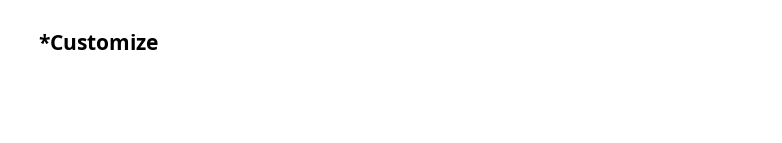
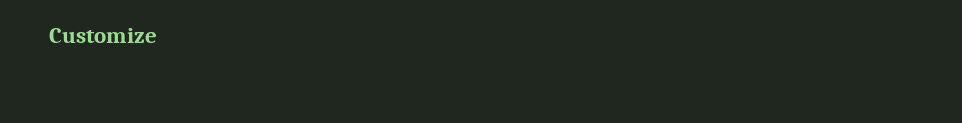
- *Customize
+ Customize

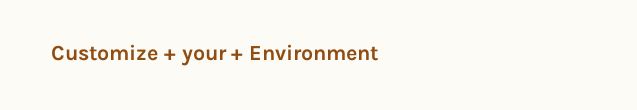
- Customize
+ Customize + your + Environment

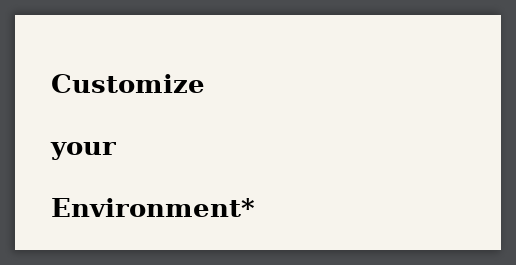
- Customize + your + Environment
+ Customize
+ your
+ Environment*

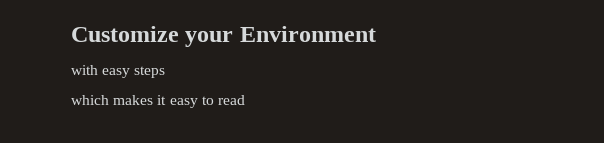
- Customize
- your
- Environment*
+ Customize your Environment
+ with easy steps
+ which makes it easy to read

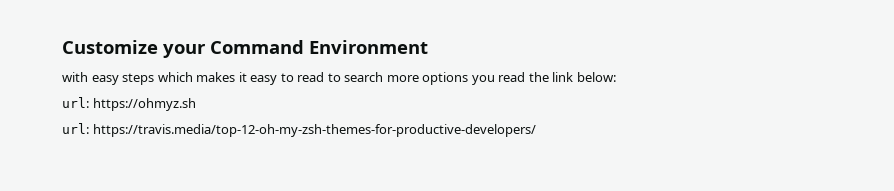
- Customize your Environment
+ Customize your Command Environment
- with easy steps
- which makes it easy to read
+ with easy steps which makes it easy to read to search more options you read the link below:
+ url: https://ohmyz.sh
+ url: https://travis.media/top-12-oh-my-zsh-themes-for-productive-developers/

